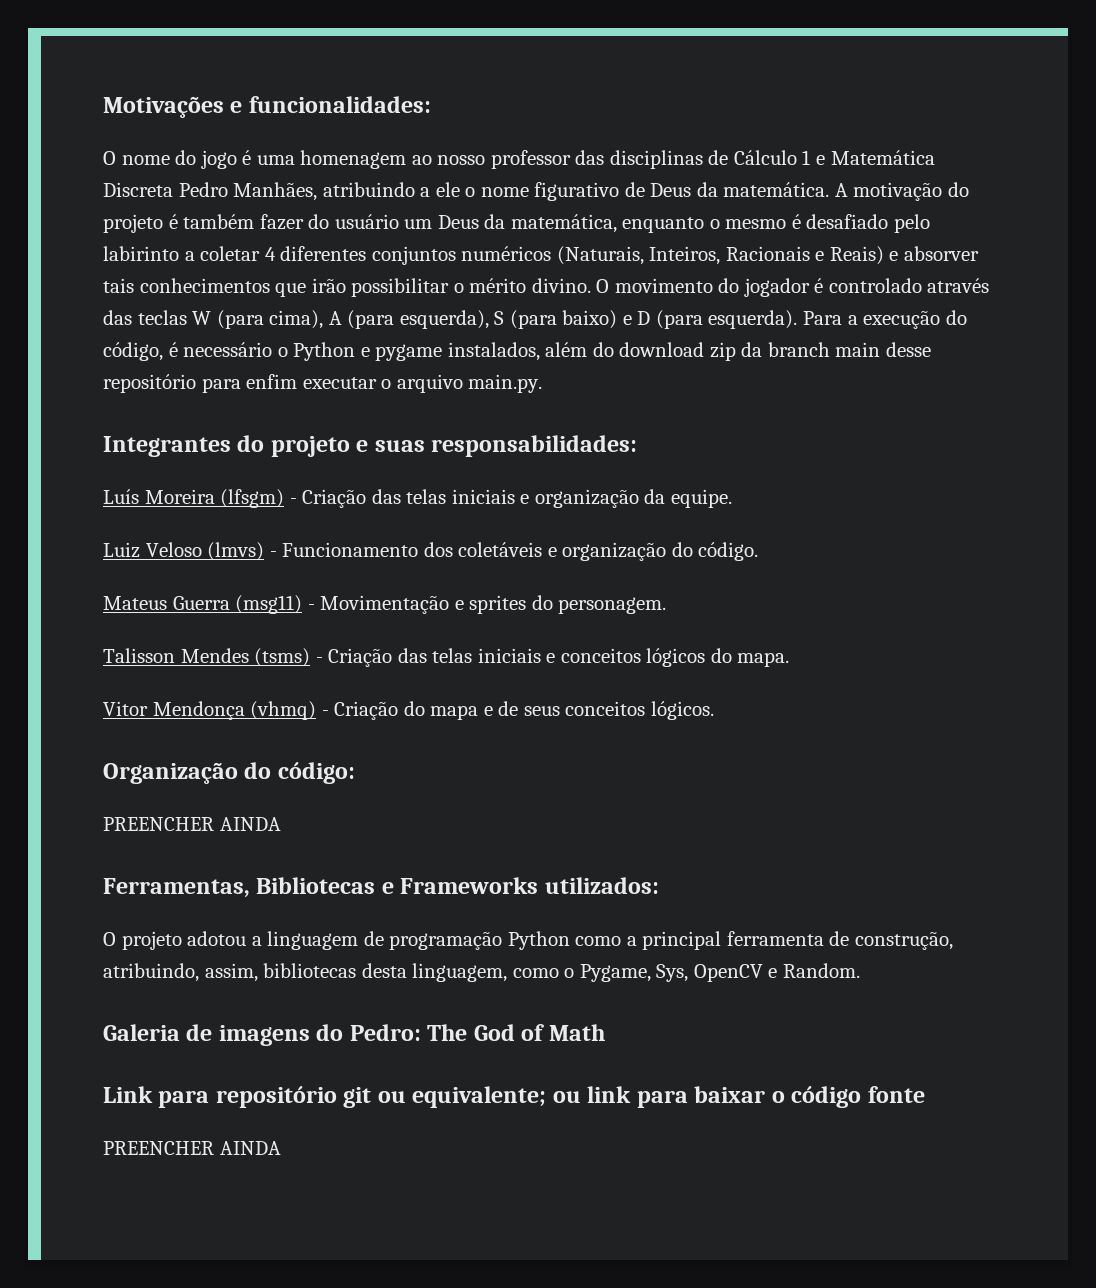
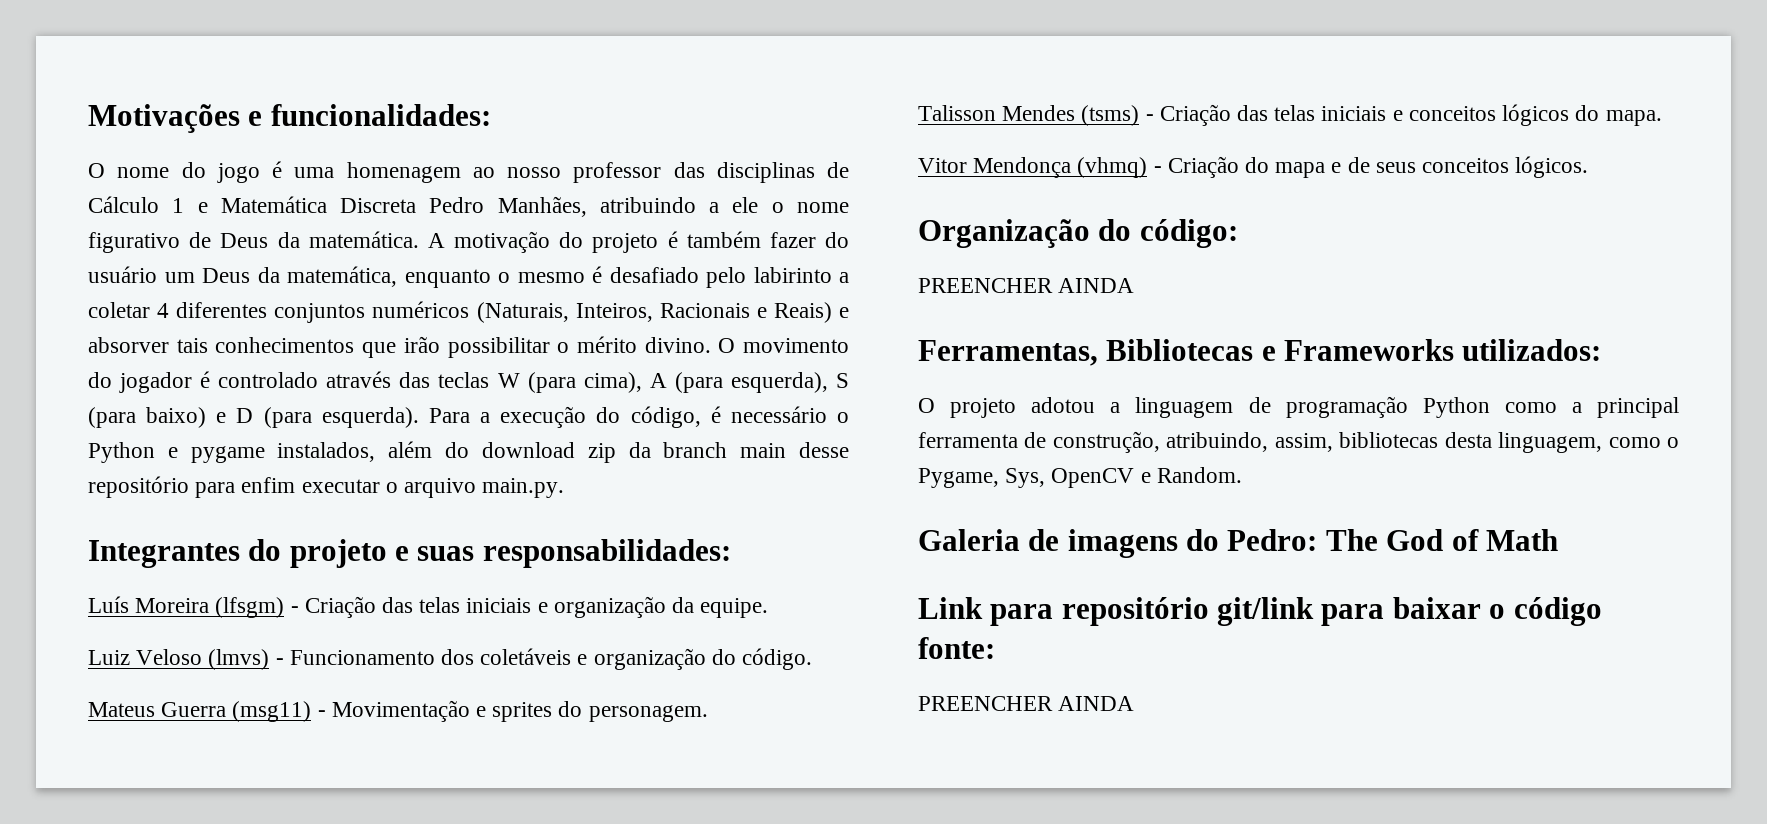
- Link para repositório git ou equivalente; ou link para baixar o código fonte
+ Link para repositório git/link para baixar o código fonte:

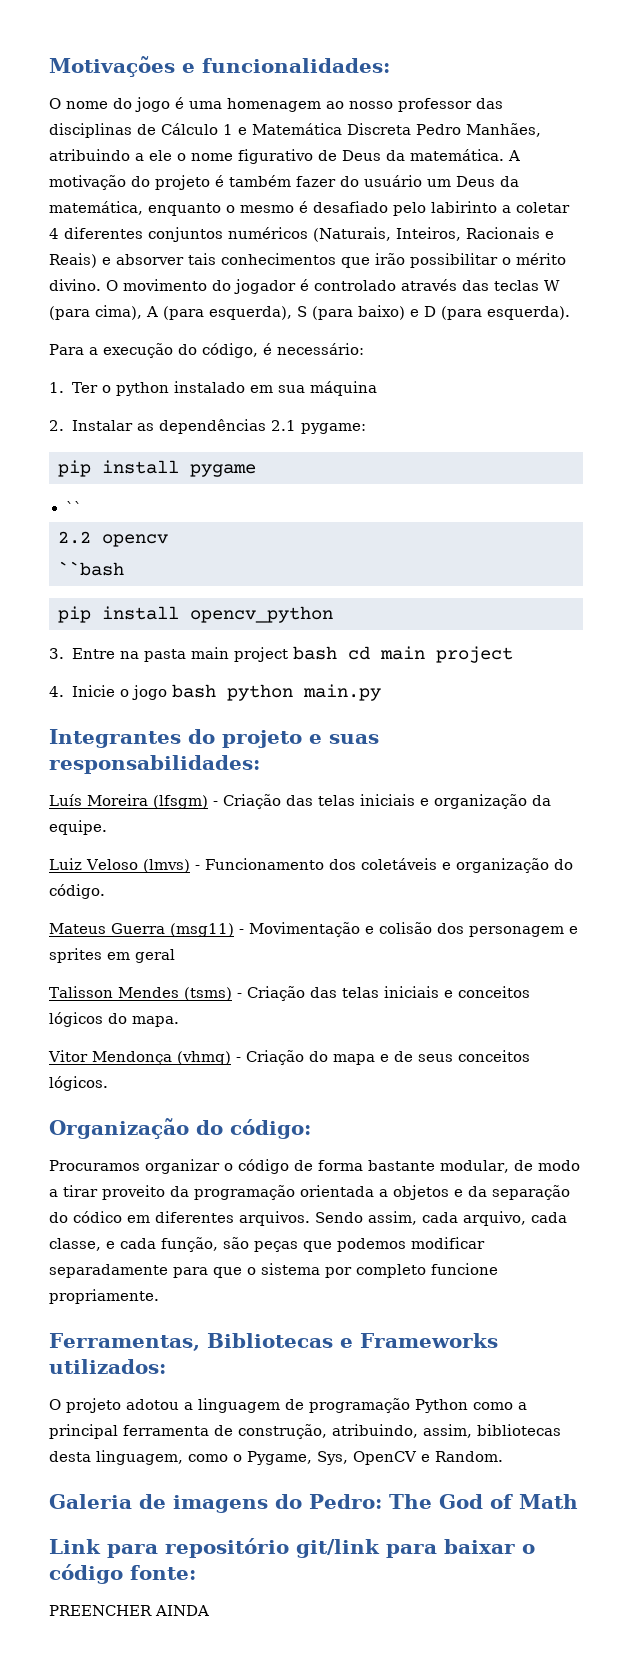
- O movimento do jogador é controlado através das teclas W (para cima), A (para esquerda), S (para baixo) e D (para esquerda). Para a execução do código, é necessário o Python e pygame instalados, além do download zip da branch main desse repositório para enfim executar o arquivo main.py.
+ O movimento do jogador é controlado através das teclas W (para cima), A (para esquerda), S (para baixo) e D (para esquerda).
+ Para a execução do código, é necessário:
+ 1. Ter o python instalado em sua máquina
+ 2. Instalar as dependências 2.1 pygame:
+ pip install pygame
+ ``
+ 2.2 opencv
+ ``bash
+ pip install opencv_python
+ 3. Entre na pasta main project bash cd main project
+ 4. Inicie o jogo bash python main.py
- Mateus Guerra (msg11) - Movimentação e sprites do personagem.
+ Mateus Guerra (msg11) - Movimentação e colisão dos personagem e sprites em geral
  Organização do código:
- PREENCHER AINDA
+ Procuramos organizar o código de forma bastante modular, de modo a tirar proveito da programação orientada a objetos e da separação do códico em diferentes arquivos. Sendo assim, cada arquivo, cada classe, e cada função, são peças que podemos modificar separadamente para que o sistema por completo funcione propriamente.

